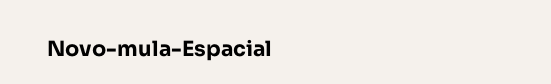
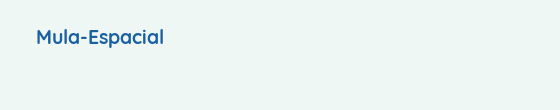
- Novo-mula-Espacial
+ Mula-Espacial

